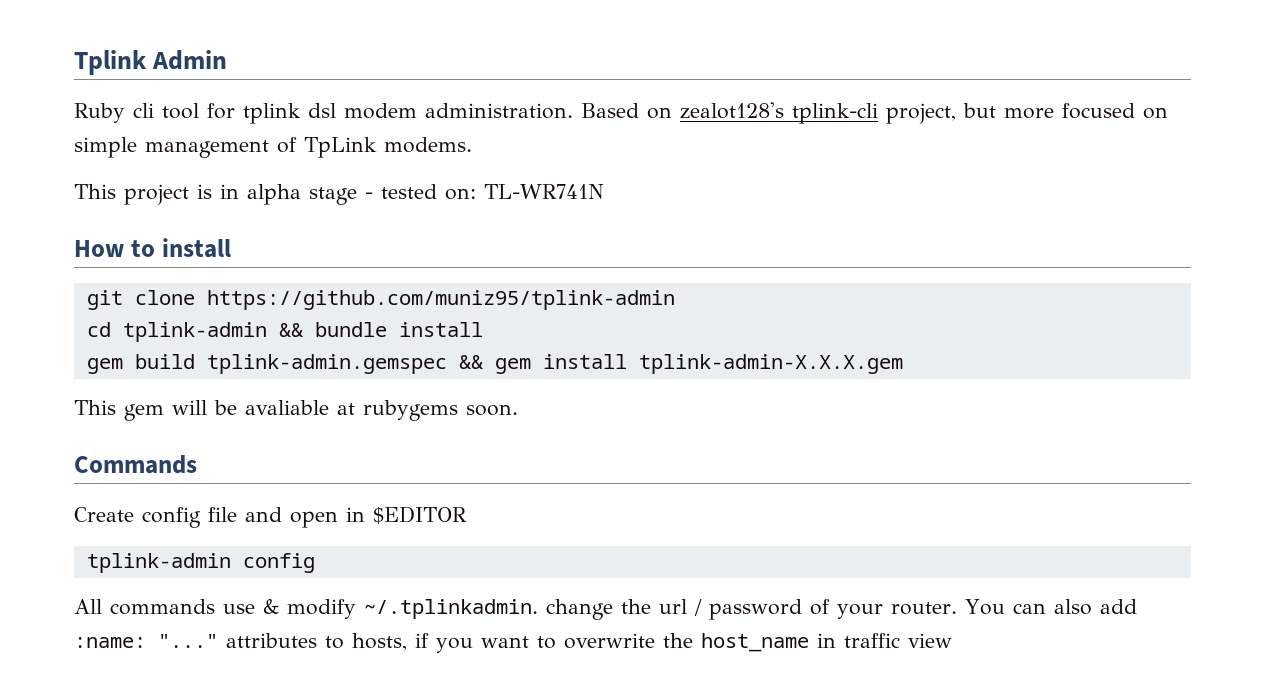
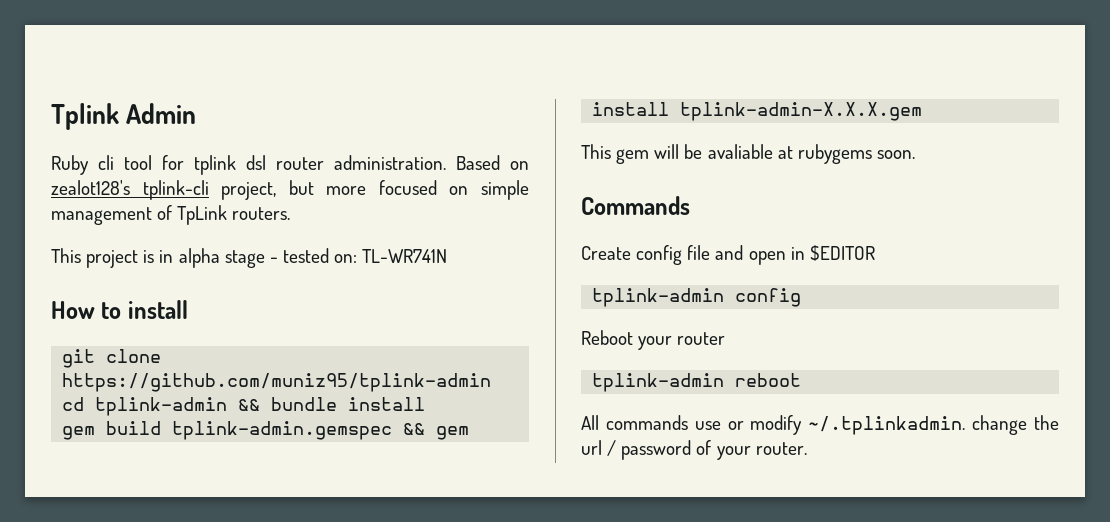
- Ruby cli tool for tplink dsl modem administration.
+ Ruby cli tool for tplink dsl router administration.
- Based on zealot128's tplink-cli project, but more focused on simple management of TpLink modems.
+ Based on zealot128's tplink-cli project, but more focused on simple management of TpLink routers.
+ Reboot your router
+ tplink-admin reboot
- All commands use & modify ~/.tplinkadmin. change the url / password of your router. You can also add :name: "..." attributes to hosts, if you want to overwrite the host_name in traffic view
+ All commands use or modify ~/.tplinkadmin. change the url / password of your router.

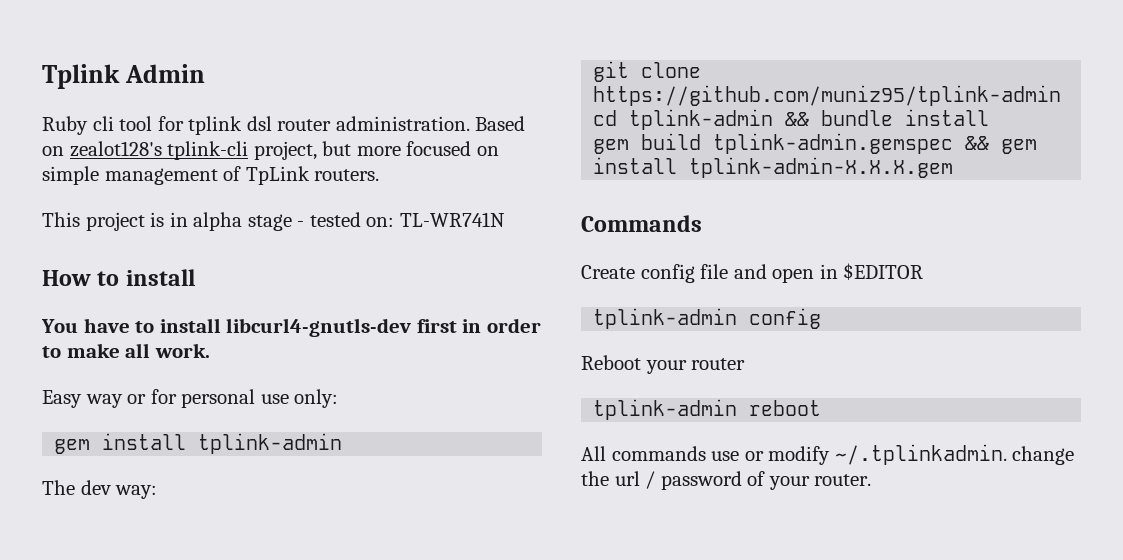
+ You have to install libcurl4-gnutls-dev first in order to make all work.
+ Easy way or for personal use only:
+ gem install tplink-admin
+ The dev way:
- This gem will be avaliable at rubygems soon.

